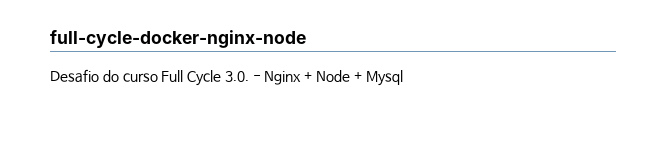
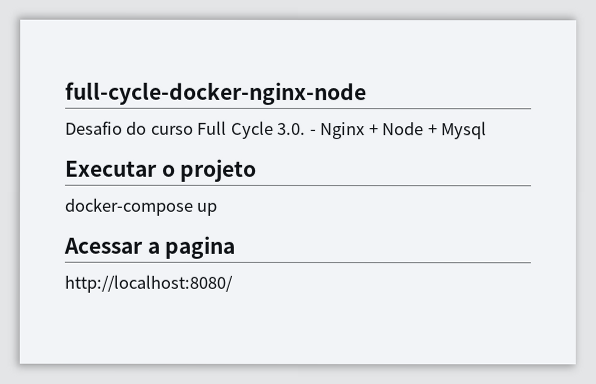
+ Executar o projeto
+ docker-compose up
+ Acessar a pagina
+ http://localhost:8080/

